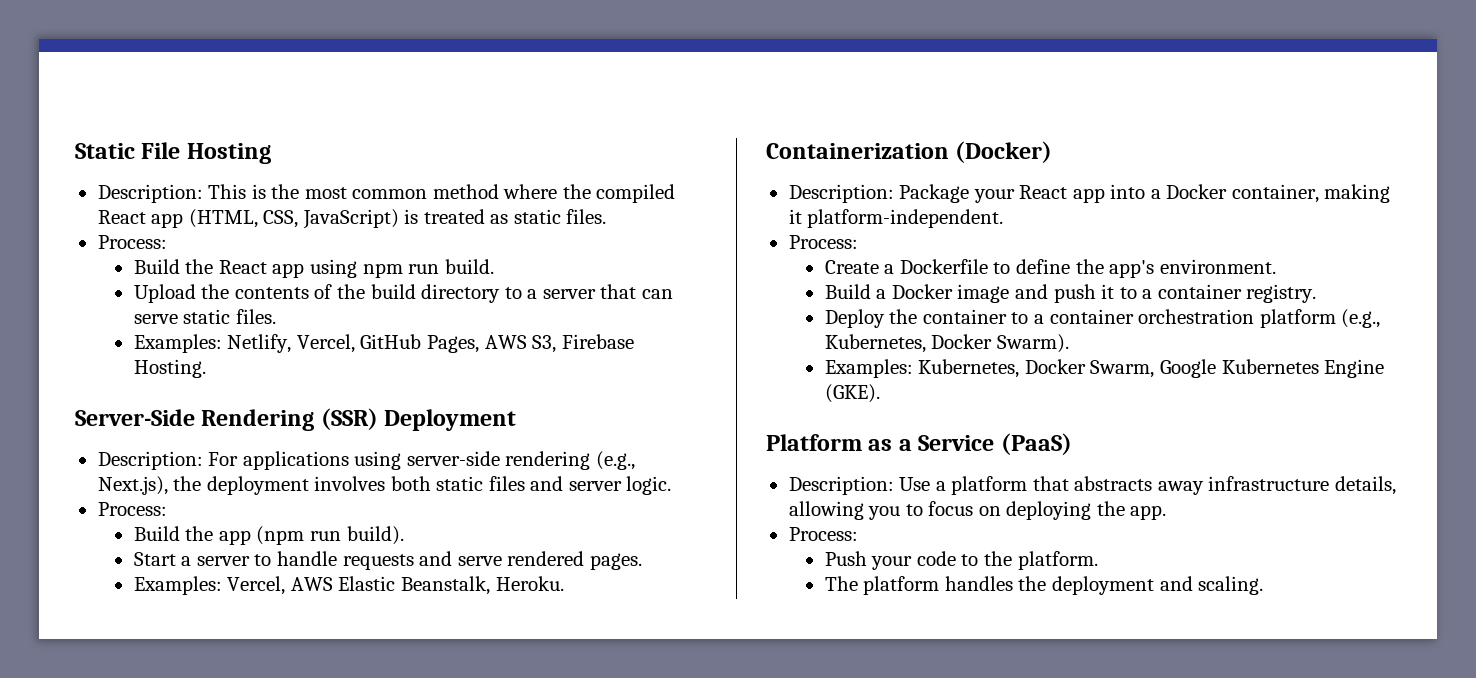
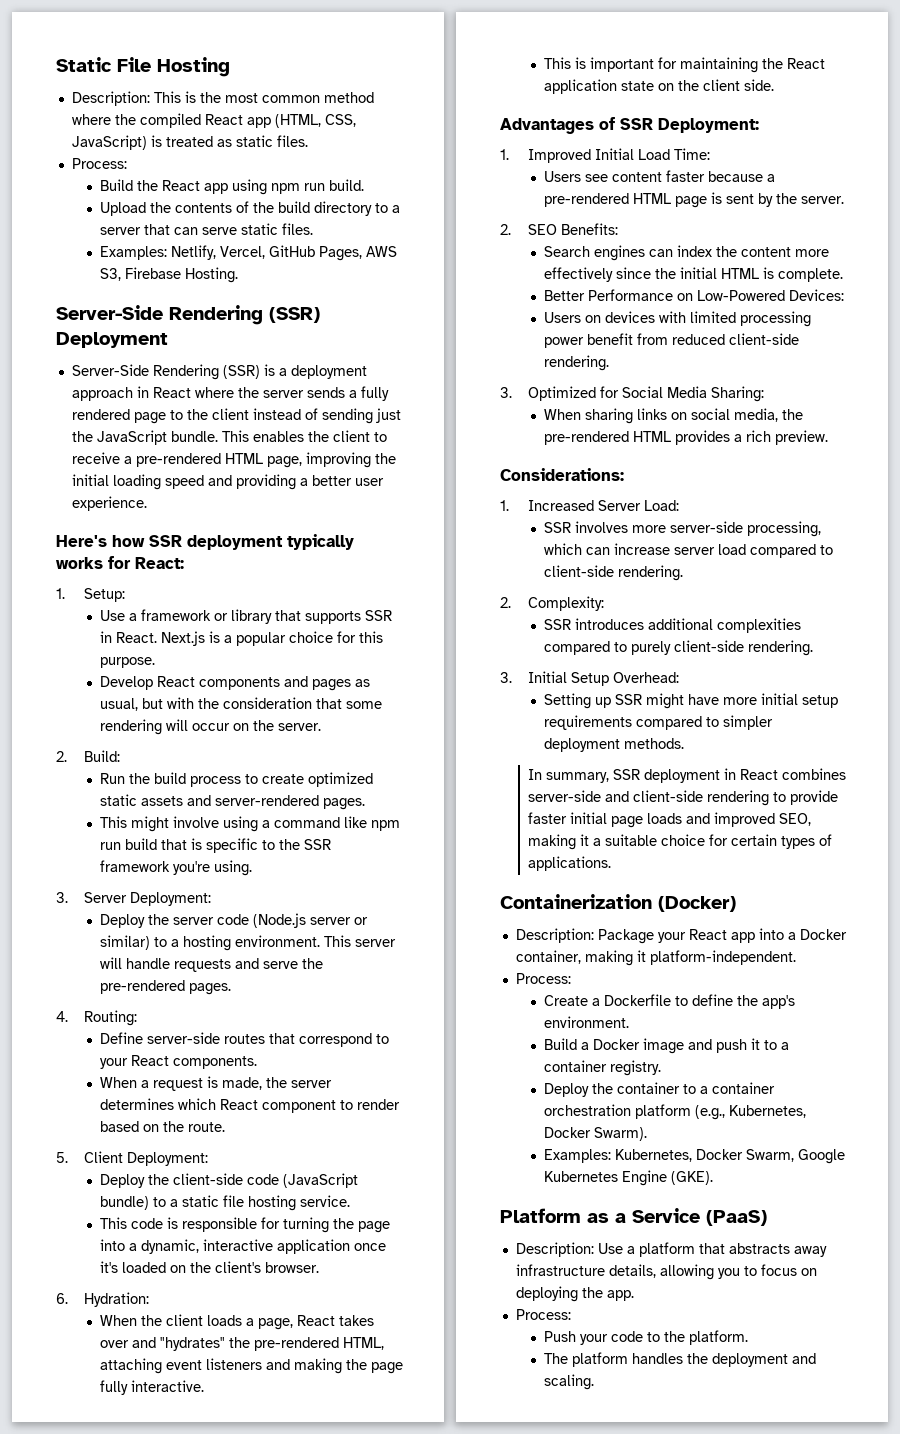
- Description: For applications using server-side rendering (e.g., Next.js), the deployment involves both static files and server logic.
- Process:
- Build the app (npm run build).
- Start a server to handle requests and serve rendered pages.
- Examples: Vercel, AWS Elastic Beanstalk, Heroku.
+ Server-Side Rendering (SSR) is a deployment approach in React where the server sends a fully rendered page to the client instead of sending just the JavaScript bundle. This enables the client to receive a pre-rendered HTML page, improving the initial loading speed and providing a better user experience.
+ Here's how SSR deployment typically works for React:
+ 1. Setup:
+ Use a framework or library that supports SSR in React. Next.js is a popular choice for this purpose.
+ Develop React components and pages as usual, but with the consideration that some rendering will occur on the server.
+ 2. Build:
+ Run the build process to create optimized static assets and server-rendered pages.
+ This might involve using a command like npm run build that is specific to the SSR framework you're using.
+ 3. Server Deployment:
+ Deploy the server code (Node.js server or similar) to a hosting environment. This server will handle requests and serve the pre-rendered pages.
+ 4. Routing:
+ Define server-side routes that correspond to your React components.
+ When a request is made, the server determines which React component to render based on the route.
+ 5. Client Deployment:
+ Deploy the client-side code (JavaScript bundle) to a static file hosting service.
+ This code is responsible for turning the page into a dynamic, interactive application once it's loaded on the client's browser.
+ 6. Hydration:
+ When the client loads a page, React takes over and "hydrates" the pre-rendered HTML, attaching event listeners and making the page fully interactive.
+ This is important for maintaining the React application state on the client side.
+ Advantages of SSR Deployment:
+ 1. Improved Initial Load Time:
+ Users see content faster because a pre-rendered HTML page is sent by the server.
+ 2. SEO Benefits:
+ Search engines can index the content more effectively since the initial HTML is complete.
+ Better Performance on Low-Powered Devices:
+ Users on devices with limited processing power benefit from reduced client-side rendering.
+ 3. Optimized for Social Media Sharing:
+ When sharing links on social media, the pre-rendered HTML provides a rich preview.
+ Considerations:
+ 1. Increased Server Load:
+ SSR involves more server-side processing, which can increase server load compared to client-side rendering.
+ 2. Complexity:
+ SSR introduces additional complexities compared to purely client-side rendering.
+ 3. Initial Setup Overhead:
+ Setting up SSR might have more initial setup requirements compared to simpler deployment methods.
+ In summary, SSR deployment in React combines server-side and client-side rendering to provide faster initial page loads and improved SEO, making it a suitable choice for certain types of applications.

